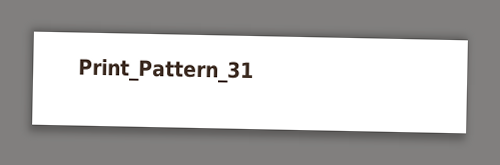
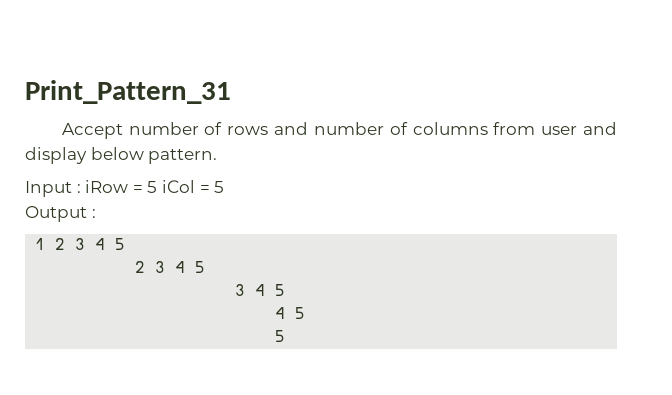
+ Accept number of rows and number of columns from user and display below pattern.
+ Input : iRow = 5 iCol = 5
+ Output :
+ 1 2 3 4 5
+ 2 3 4 5
+ 3 4 5
+ 4 5
+ 5

